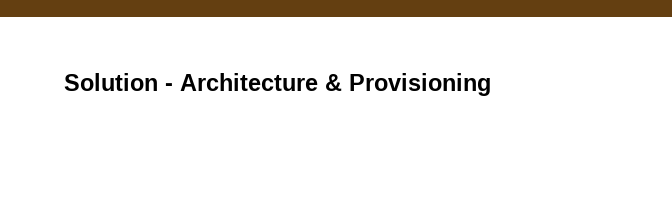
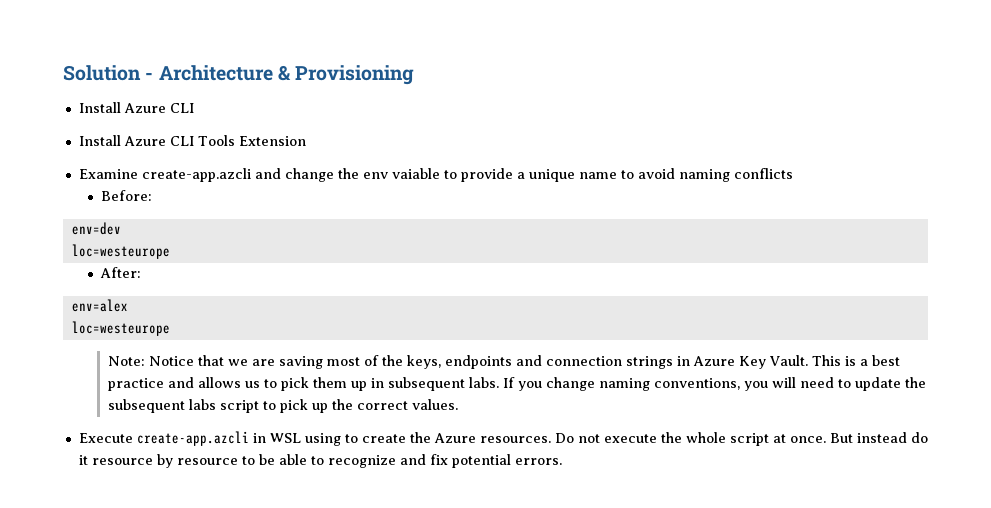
  Solution - Architecture & Provisioning
+ Install Azure CLI
+ Install Azure CLI Tools Extension
+ Examine create-app.azcli and change the env vaiable to provide a unique name to avoid naming conflicts
+ Before:
+ env=dev
+ loc=westeurope
+ After:
+ env=alex
+ loc=westeurope
+ Note: Notice that we are saving most of the keys, endpoints and connection strings in Azure Key Vault. This is a best practice and allows us to pick them up in subsequent labs. If you change naming conventions, you will need to update the subsequent labs script to pick up the correct values.
+ Execute create-app.azcli in WSL using to create the Azure resources. Do not execute the whole script at once. But instead do it resource by resource to be able to recognize and fix potential errors.

